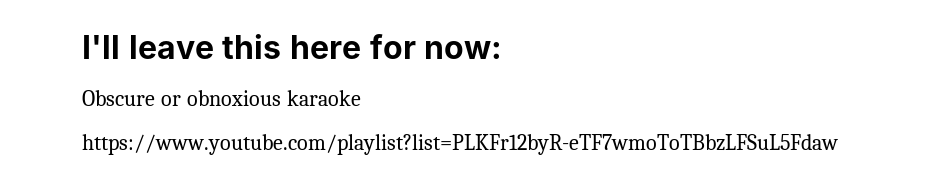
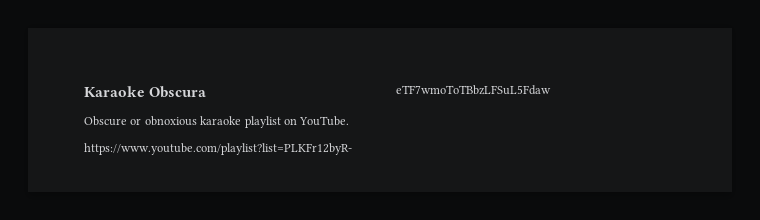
- I'll leave this here for now:
+ Karaoke Obscura
- Obscure or obnoxious karaoke
+ Obscure or obnoxious karaoke playlist on YouTube.

